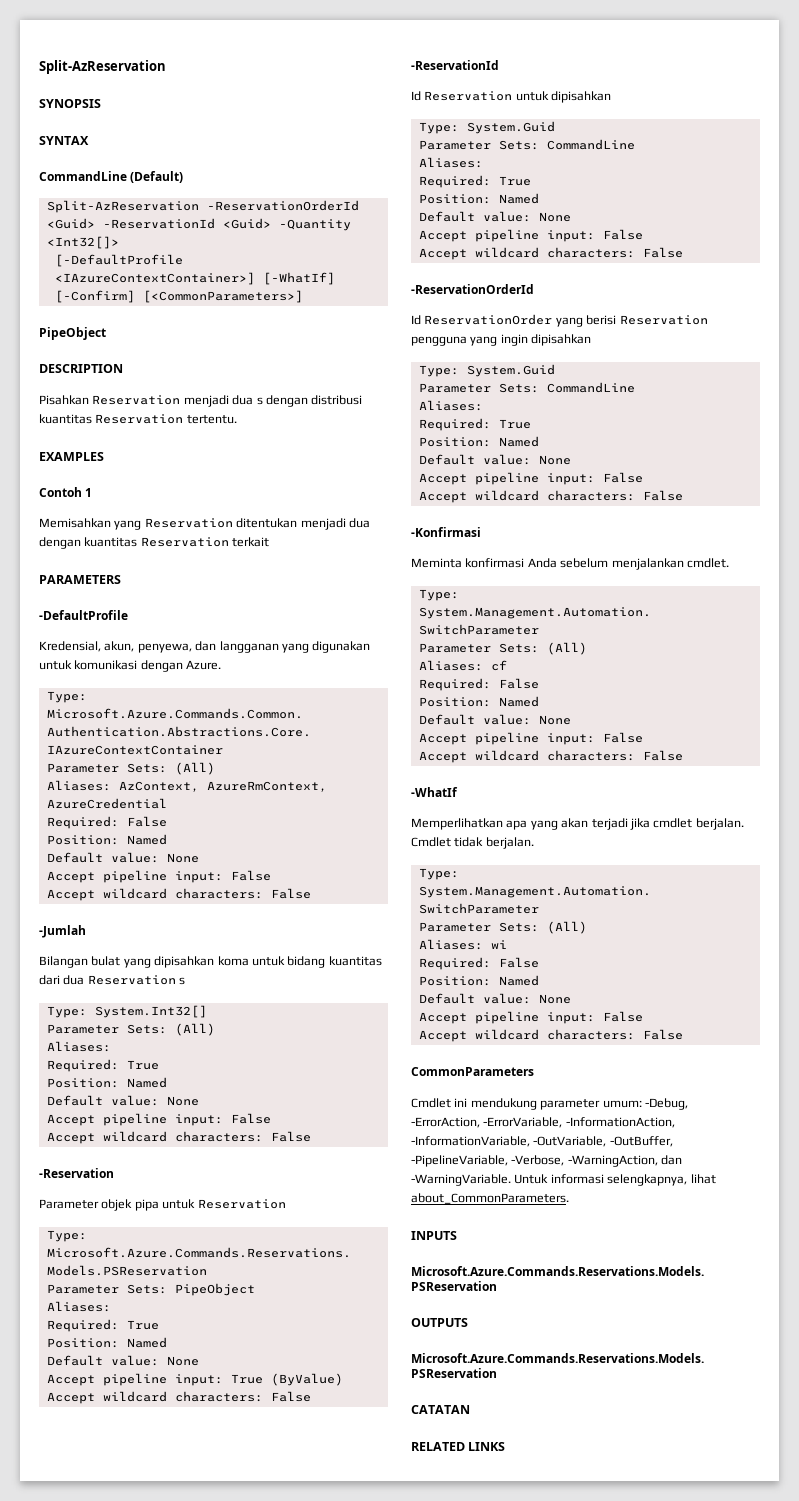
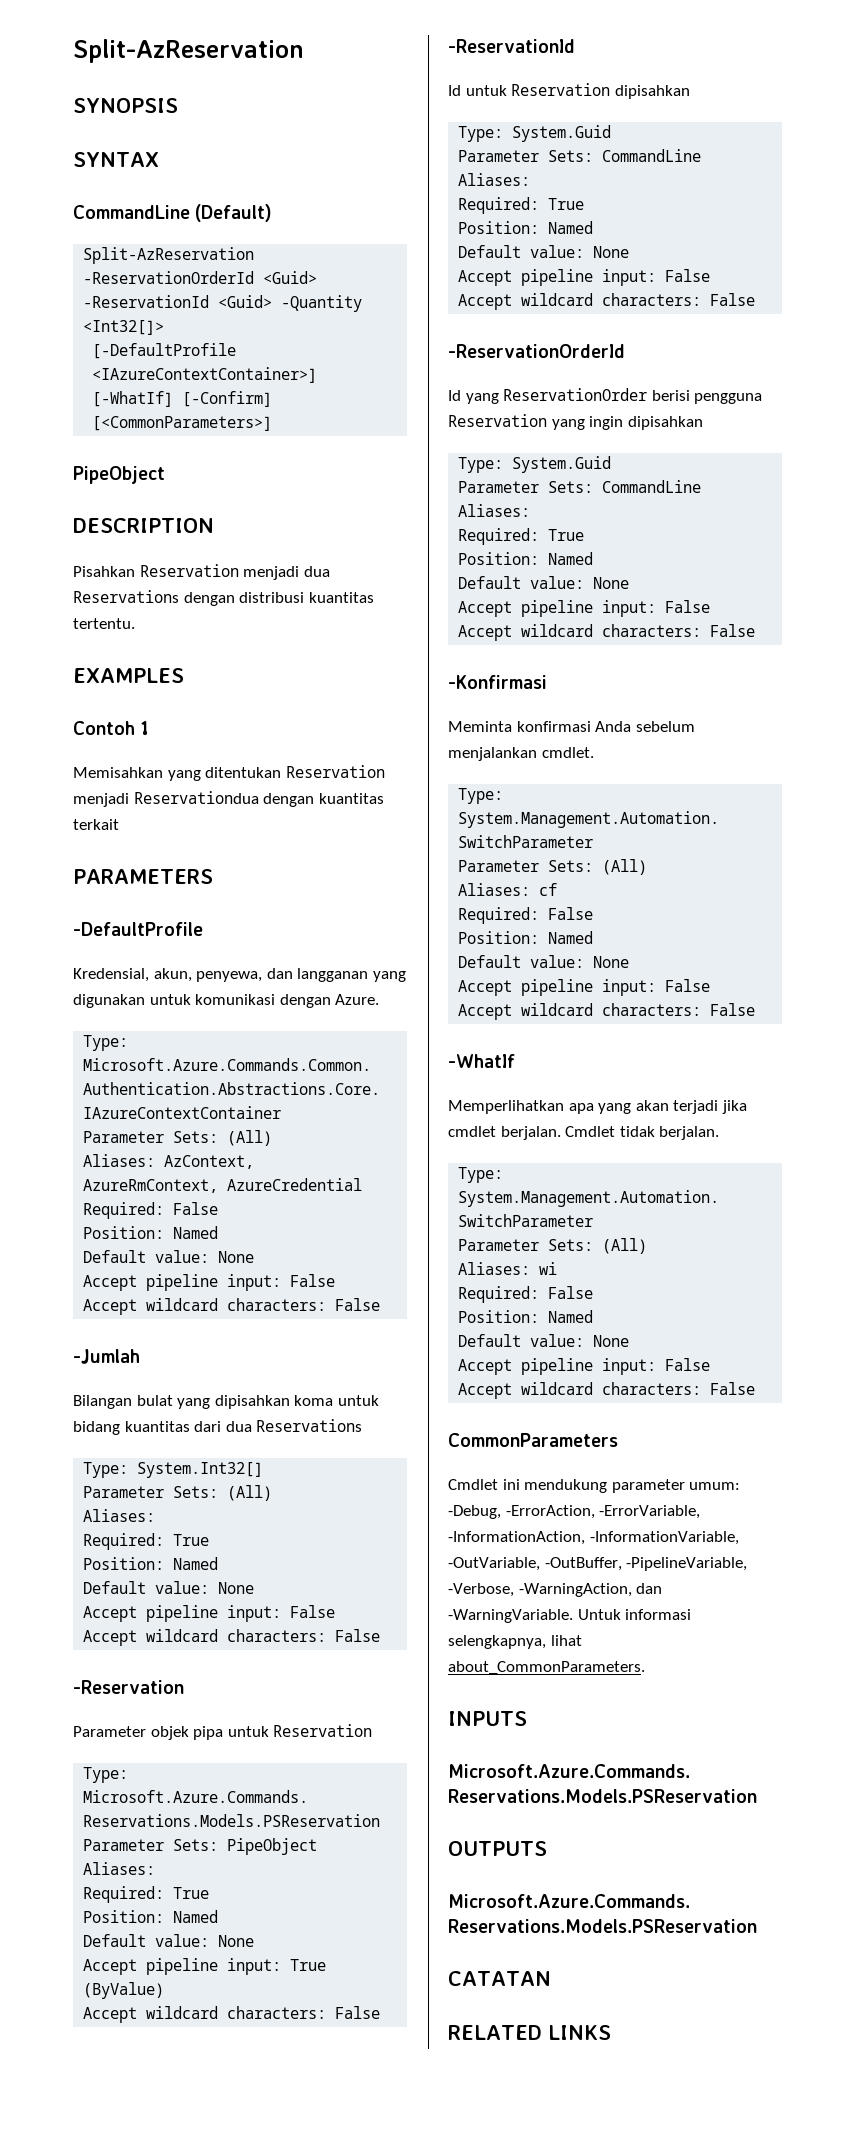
- Pisahkan Reservation menjadi dua s dengan distribusi kuantitas Reservation tertentu.
+ Pisahkan Reservation menjadi dua Reservations dengan distribusi kuantitas tertentu.
- Memisahkan yang Reservation ditentukan menjadi dua dengan kuantitas Reservation terkait
+ Memisahkan yang ditentukan Reservation menjadi Reservationdua dengan kuantitas terkait
- Bilangan bulat yang dipisahkan koma untuk bidang kuantitas dari dua Reservation s
+ Bilangan bulat yang dipisahkan koma untuk bidang kuantitas dari dua Reservations
- Id Reservation untuk dipisahkan
+ Id untuk Reservation dipisahkan
- Id ReservationOrder yang berisi Reservation pengguna yang ingin dipisahkan
+ Id yang ReservationOrder berisi pengguna Reservation yang ingin dipisahkan

